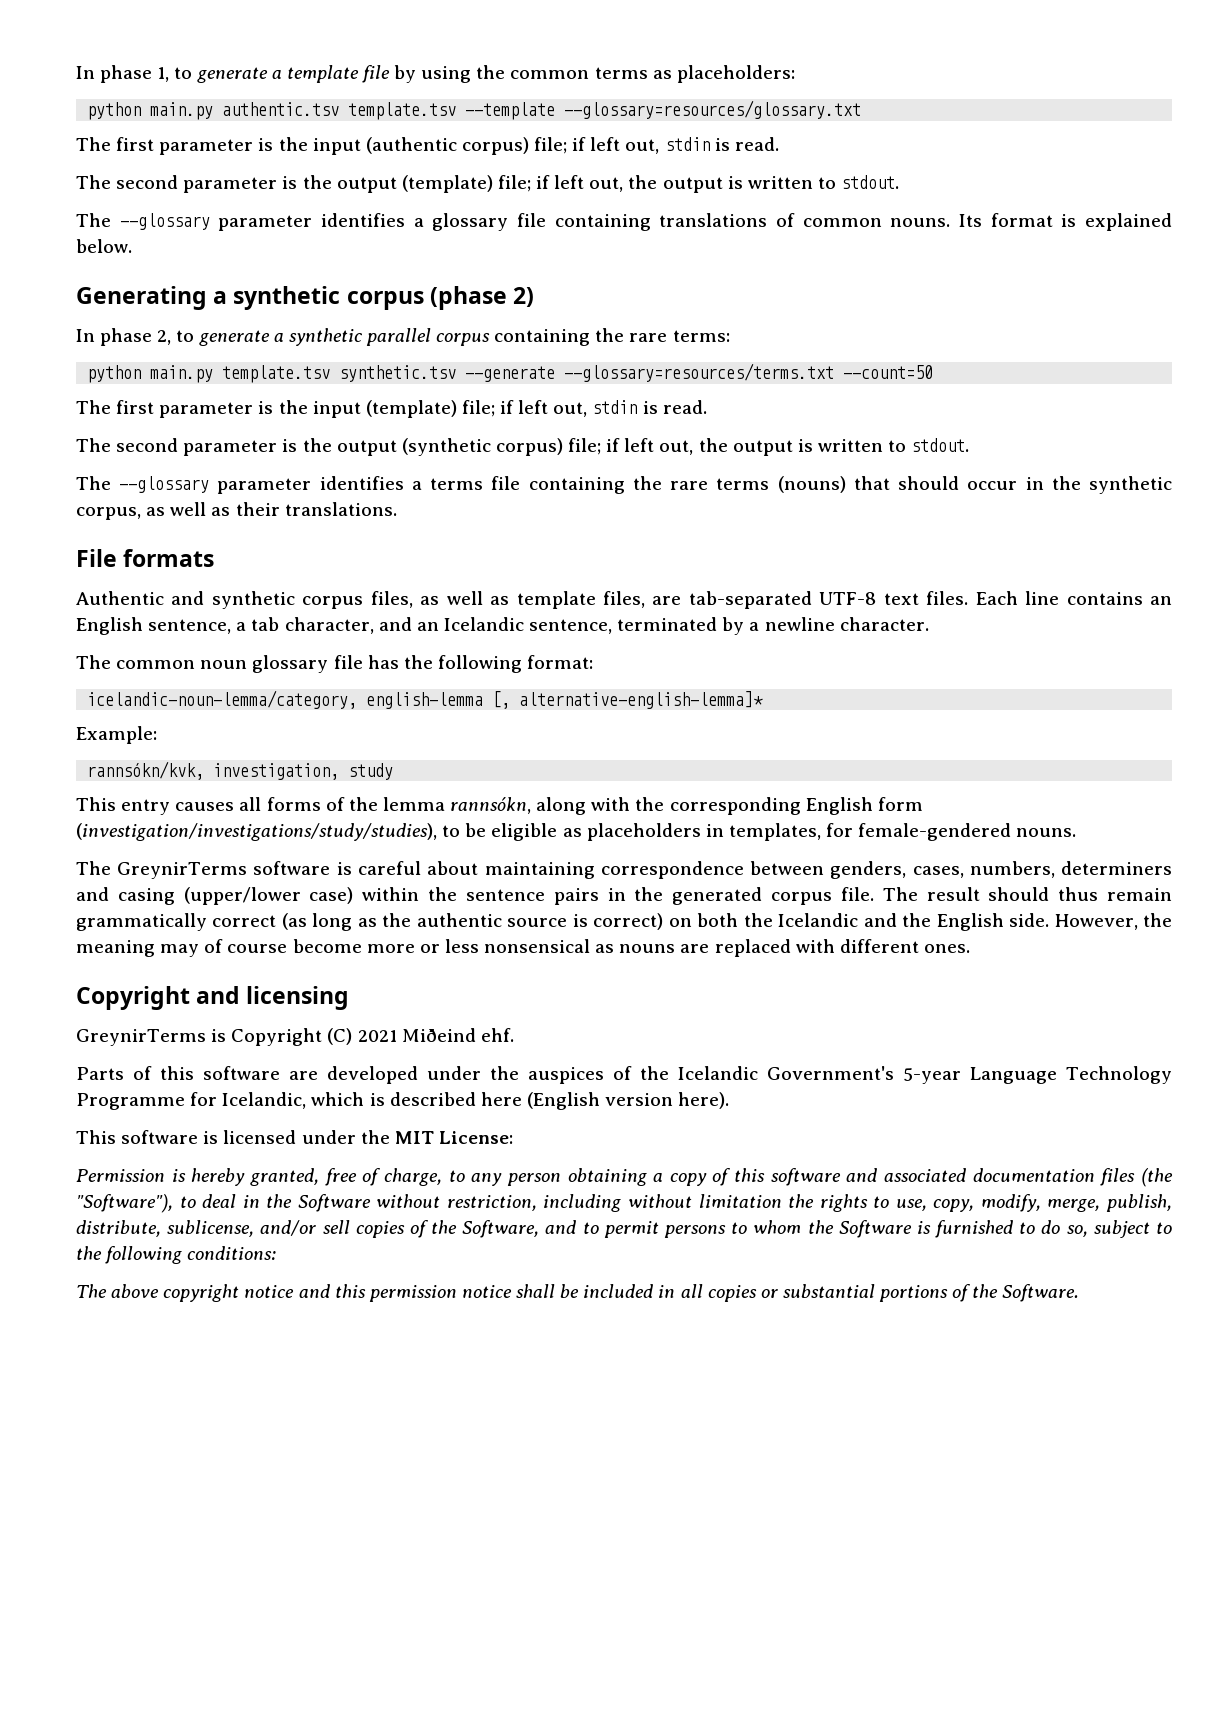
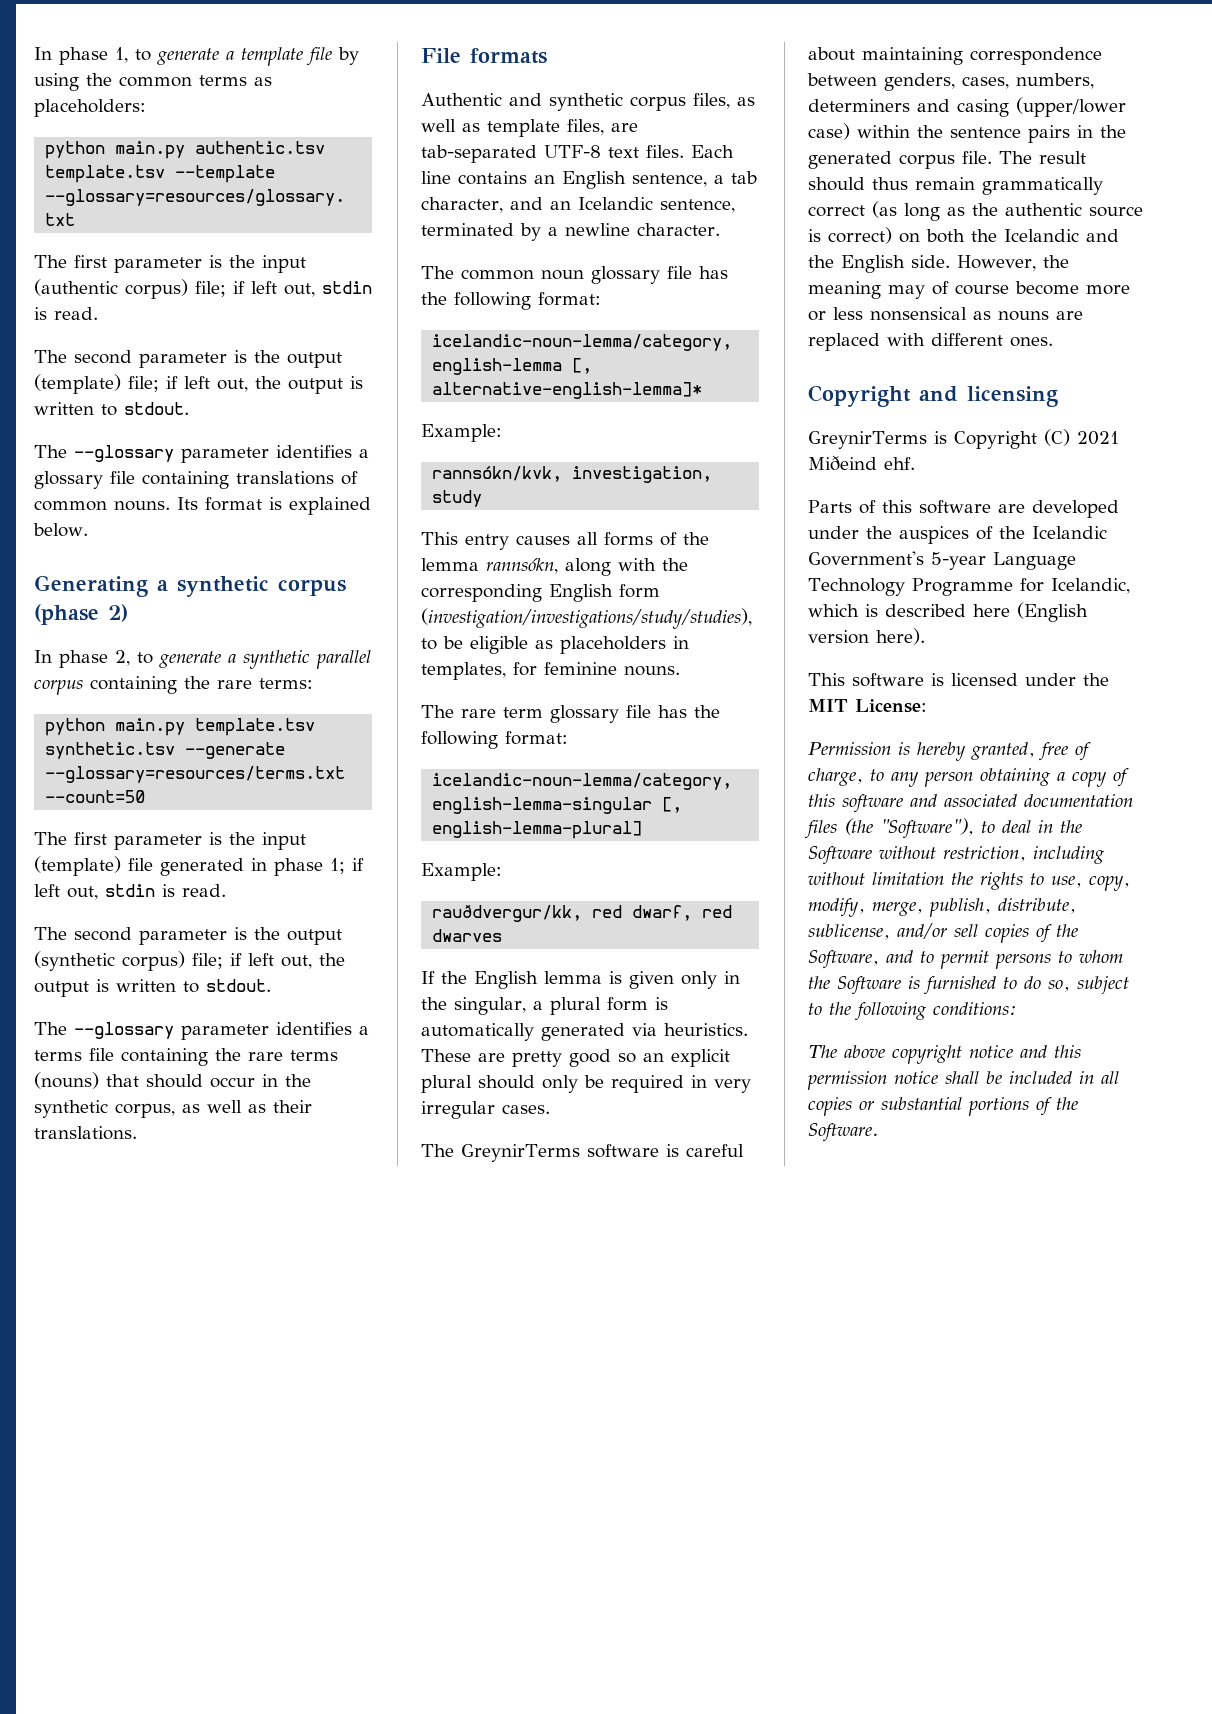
- The first parameter is the input (template) file; if left out, stdin is read.
+ The first parameter is the input (template) file generated in phase 1; if left out, stdin is read.
- This entry causes all forms of the lemma rannsókn, along with the corresponding English form (investigation/investigations/study/studies), to be eligible as placeholders in templates, for female-gendered nouns.
+ This entry causes all forms of the lemma rannsókn, along with the corresponding English form (investigation/investigations/study/studies), to be eligible as placeholders in templates, for feminine nouns.
+ The rare term glossary file has the following format:
+ icelandic-noun-lemma/category, english-lemma-singular [, english-lemma-plural]
+ Example:
+ rauðdvergur/kk, red dwarf, red dwarves
+ If the English lemma is given only in the singular, a plural form is automatically generated via heuristics. These are pretty good so an explicit plural should only be required in very irregular cases.

